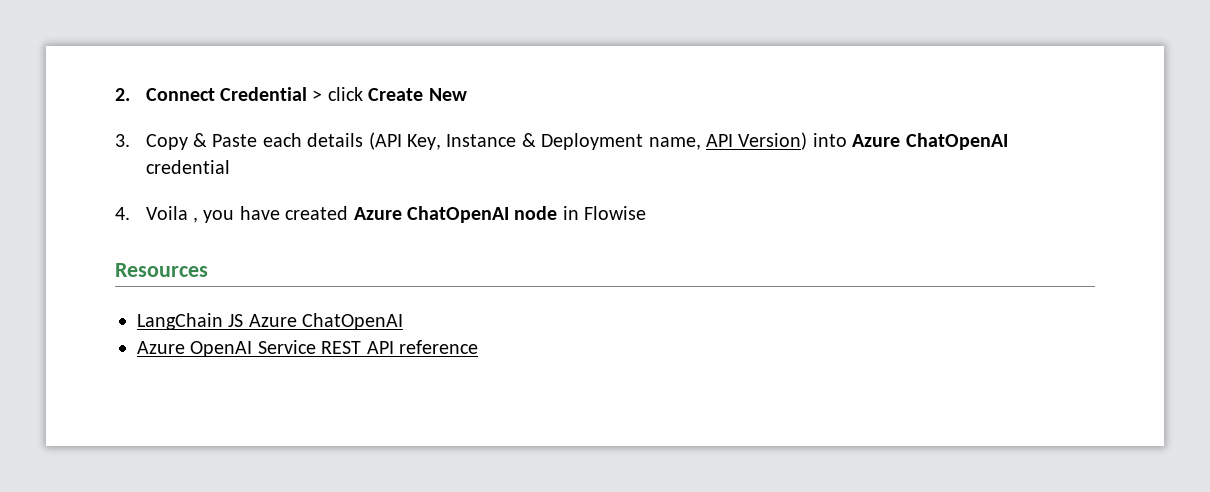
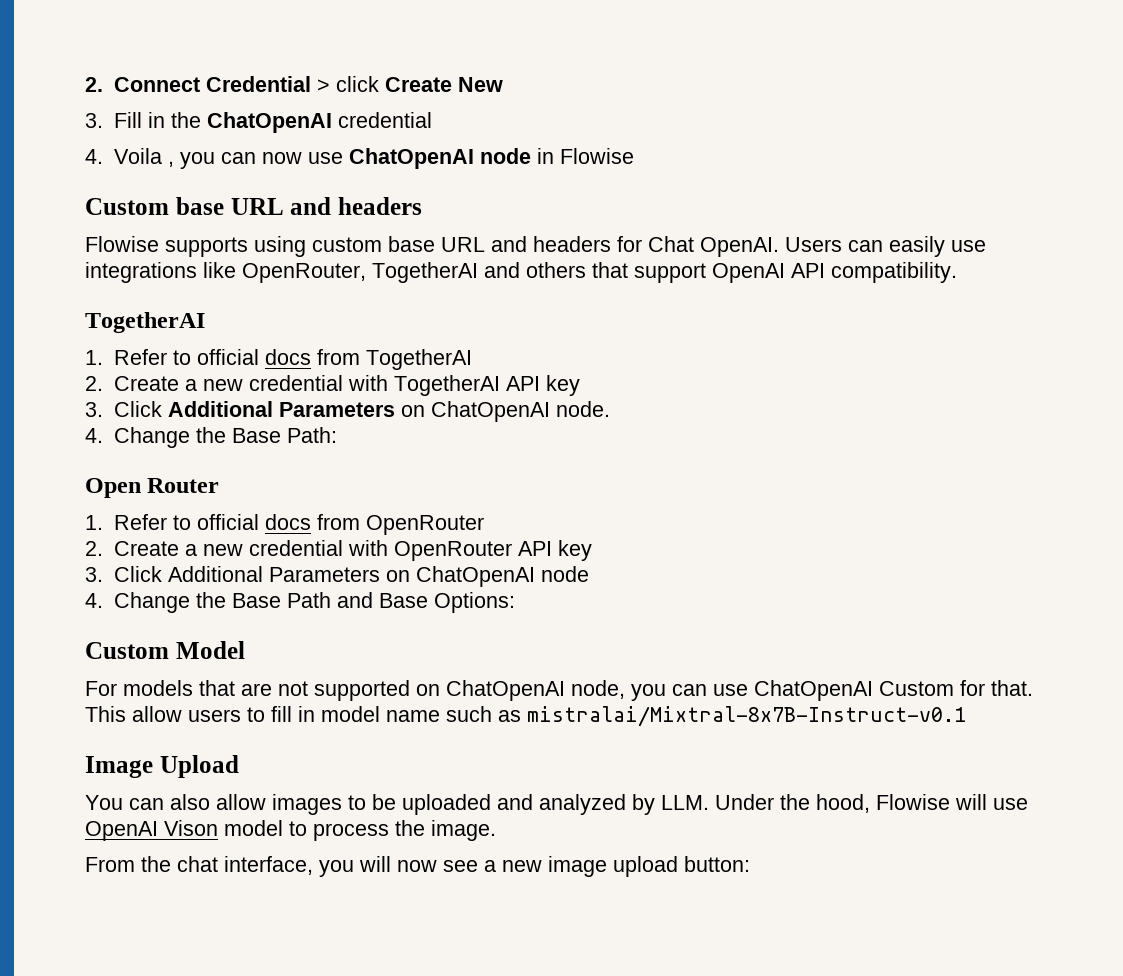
- 3. Copy & Paste each details (API Key, Instance & Deployment name, API Version) into Azure ChatOpenAI credential
+ 3. Fill in the ChatOpenAI credential
- 4. Voila , you have created Azure ChatOpenAI node in Flowise
+ 4. Voila , you can now use ChatOpenAI node in Flowise
- Resources
- LangChain JS Azure ChatOpenAI
- Azure OpenAI Service REST API reference
+ Custom base URL and headers
+ Flowise supports using custom base URL and headers for Chat OpenAI. Users can easily use integrations like OpenRouter, TogetherAI and others that support OpenAI API compatibility.
+ TogetherAI
+ 1. Refer to official docs from TogetherAI
+ 2. Create a new credential with TogetherAI API key
+ 3. Click Additional Parameters on ChatOpenAI node.
+ 4. Change the Base Path:
+ Open Router
+ 1. Refer to official docs from OpenRouter
+ 2. Create a new credential with OpenRouter API key
+ 3. Click Additional Parameters on ChatOpenAI node
+ 4. Change the Base Path and Base Options:
+ Custom Model
+ For models that are not supported on ChatOpenAI node, you can use ChatOpenAI Custom for that. This allow users to fill in model name such as mistralai/Mixtral-8x7B-Instruct-v0.1
+ Image Upload
+ You can also allow images to be uploaded and analyzed by LLM. Under the hood, Flowise will use OpenAI Vison model to process the image.
+ From the chat interface, you will now see a new image upload button:

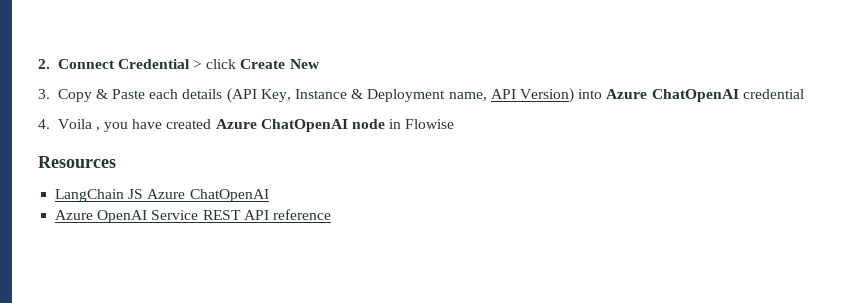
- 3. Fill in the ChatOpenAI credential
+ 3. Copy & Paste each details (API Key, Instance & Deployment name, API Version) into Azure ChatOpenAI credential
- 4. Voila , you can now use ChatOpenAI node in Flowise
+ 4. Voila , you have created Azure ChatOpenAI node in Flowise
- Custom base URL and headers
- Flowise supports using custom base URL and headers for Chat OpenAI. Users can easily use integrations like OpenRouter, TogetherAI and others that support OpenAI API compatibility.
- TogetherAI
- 1. Refer to official docs from TogetherAI
- 2. Create a new credential with TogetherAI API key
- 3. Click Additional Parameters on ChatOpenAI node.
- 4. Change the Base Path:
- Open Router
- 1. Refer to official docs from OpenRouter
- 2. Create a new credential with OpenRouter API key
- 3. Click Additional Parameters on ChatOpenAI node
- 4. Change the Base Path and Base Options:
- Custom Model
- For models that are not supported on ChatOpenAI node, you can use ChatOpenAI Custom for that. This allow users to fill in model name such as mistralai/Mixtral-8x7B-Instruct-v0.1
- Image Upload
- You can also allow images to be uploaded and analyzed by LLM. Under the hood, Flowise will use OpenAI Vison model to process the image.
- From the chat interface, you will now see a new image upload button:
+ Resources
+ LangChain JS Azure ChatOpenAI
+ Azure OpenAI Service REST API reference

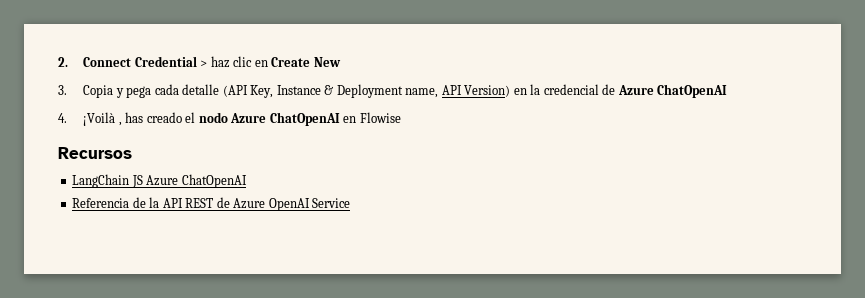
- 2. Connect Credential > click Create New
+ 2. Connect Credential > haz clic en Create New
- 3. Copy & Paste each details (API Key, Instance & Deployment name, API Version) into Azure ChatOpenAI credential
+ 3. Copia y pega cada detalle (API Key, Instance & Deployment name, API Version) en la credencial de Azure ChatOpenAI
- 4. Voila , you have created Azure ChatOpenAI node in Flowise
+ 4. ¡Voilà , has creado el nodo Azure ChatOpenAI en Flowise
- Resources
+ Recursos
- Azure OpenAI Service REST API reference
+ Referencia de la API REST de Azure OpenAI Service

